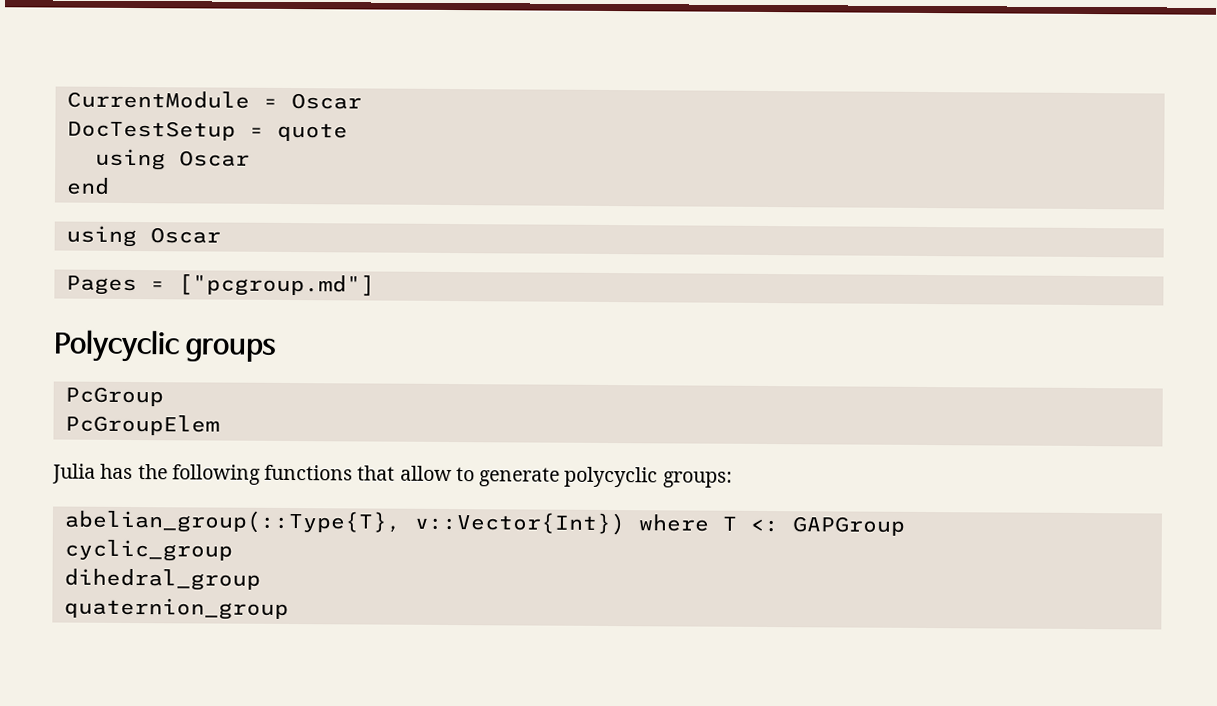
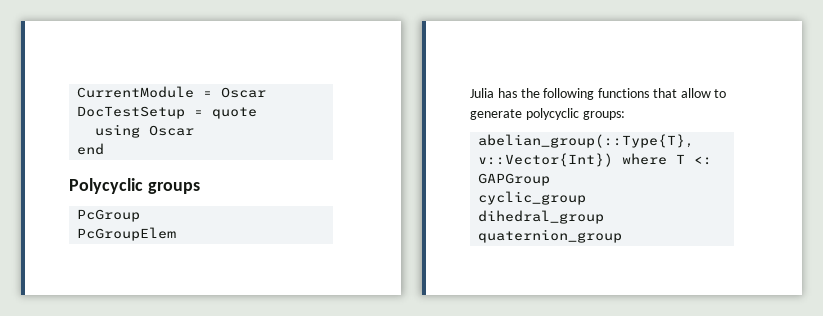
  end
- using Oscar
- Pages = ["pcgroup.md"]

